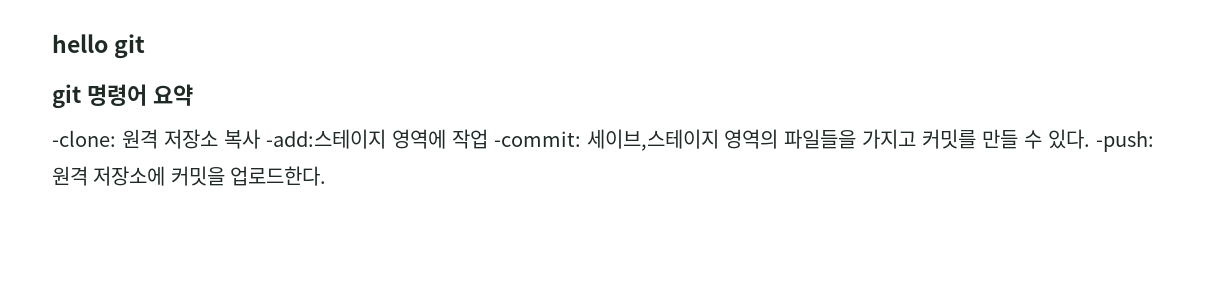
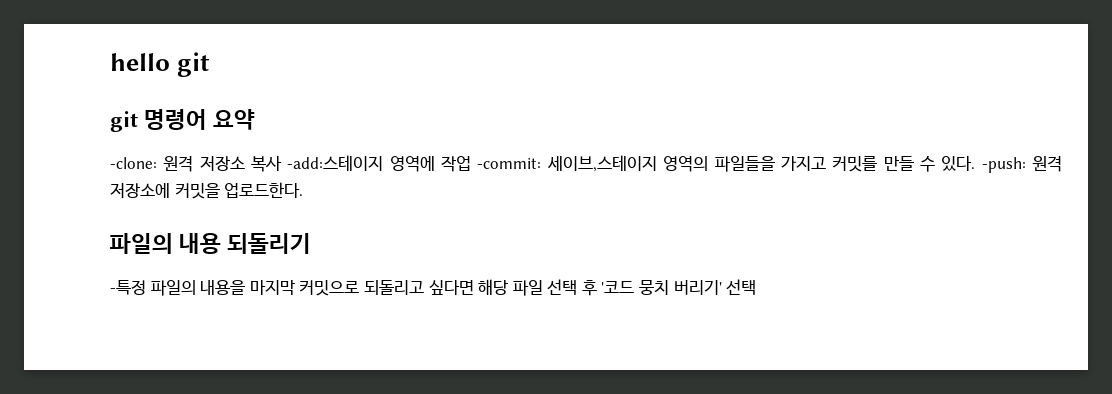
+ 파일의 내용 되돌리기
+ -특정 파일의 내용을 마지막 커밋으로 되돌리고 싶다면 해당 파일 선택 후 '코드 뭉치 버리기' 선택

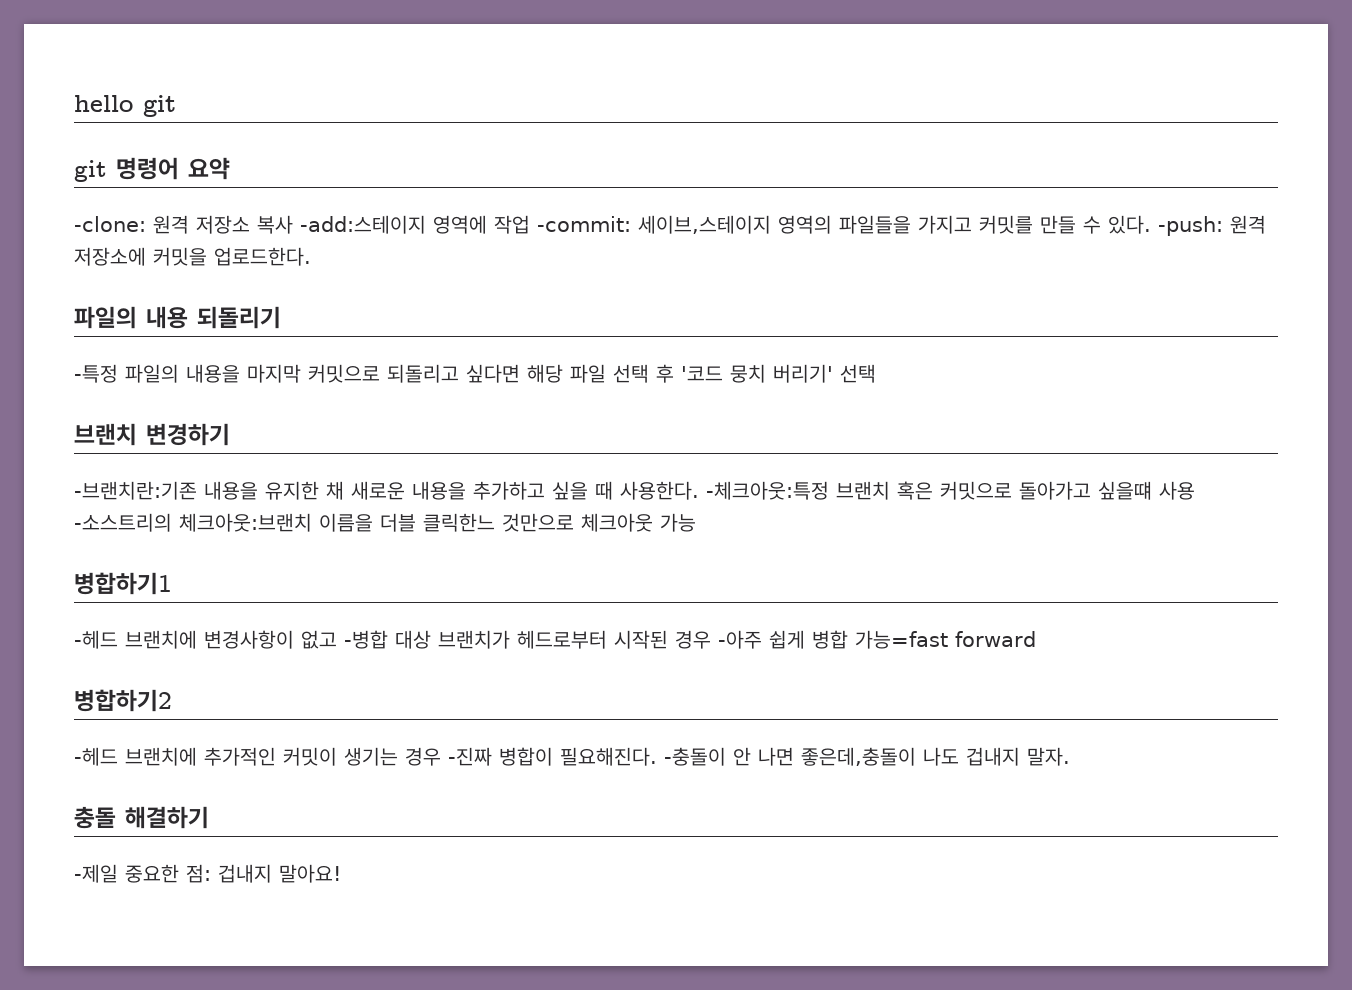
+ 브랜치 변경하기
+ -브랜치란:기존 내용을 유지한 채 새로운 내용을 추가하고 싶을 때 사용한다. -체크아웃:특정 브랜치 혹은 커밋으로 돌아가고 싶을떄 사용 -소스트리의 체크아웃:브랜치 이름을 더블 클릭한느 것만으로 체크아웃 가능
+ 병합하기1
+ -헤드 브랜치에 변경사항이 없고 -병합 대상 브랜치가 헤드로부터 시작된 경우 -아주 쉽게 병합 가능=fast forward
+ 병합하기2
+ -헤드 브랜치에 추가적인 커밋이 생기는 경우 -진짜 병합이 필요해진다. -충돌이 안 나면 좋은데,충돌이 나도 겁내지 말자.
+ 충돌 해결하기
+ -제일 중요한 점: 겁내지 말아요!

